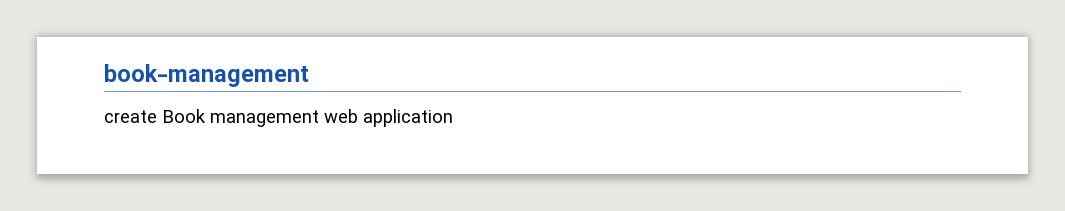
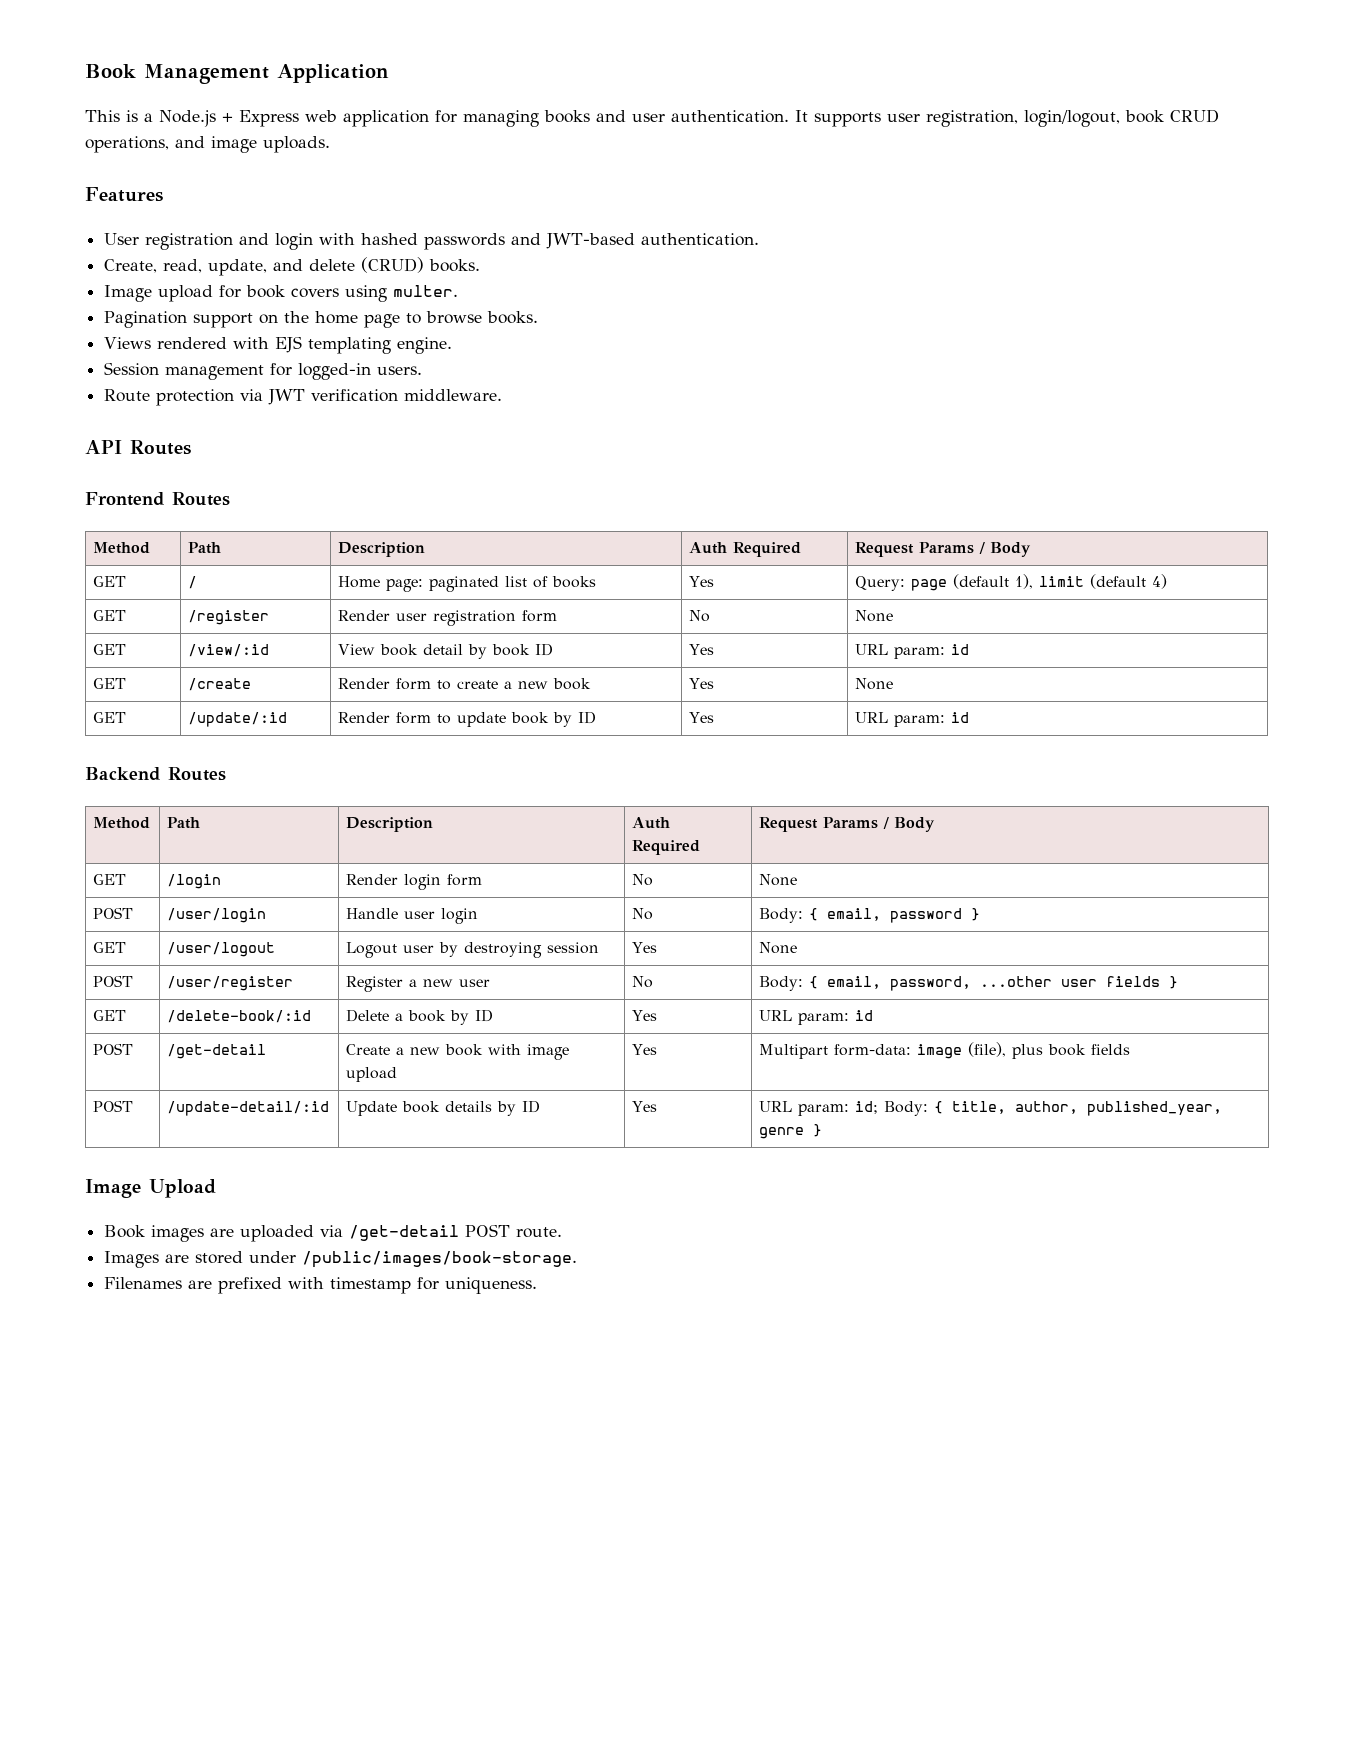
- book-management
- create Book management web application
+ Book Management Application
+ This is a Node.js + Express web application for managing books and user authentication. It supports user registration, login/logout, book CRUD operations, and image uploads.
+ Features
+ User registration and login with hashed passwords and JWT-based authentication.
+ Create, read, update, and delete (CRUD) books.
+ Image upload for book covers using multer.
+ Pagination support on the home page to browse books.
+ Views rendered with EJS templating engine.
+ Session management for logged-in users.
+ Route protection via JWT verification middleware.
+ API Routes
+ Frontend Routes
+ Method | Path | Description | Auth Required | Request Params / Body
+ GET | / | Home page: paginated list of books | Yes | Query: page (default 1), limit (default 4)
+ GET | /register | Render user registration form | No | None
+ GET | /view/:id | View book detail by book ID | Yes | URL param: id
+ GET | /create | Render form to create a new book | Yes | None
+ GET | /update/:id | Render form to update book by ID | Yes | URL param: id
+ Backend Routes
+ Method | Path | Description | Auth Required | Request Params / Body
+ GET | /login | Render login form | No | None
+ POST | /user/login | Handle user login | No | Body: { email, password }
+ GET | /user/logout | Logout user by destroying session | Yes | None
+ POST | /user/register | Register a new user | No | Body: { email, password, ...other user fields }
+ GET | /delete-book/:id | Delete a book by ID | Yes | URL param: id
+ POST | /get-detail | Create a new book with image upload | Yes | Multipart form-data: image (file), plus book fields
+ POST | /update-detail/:id | Update book details by ID | Yes | URL param: id; Body: { title, author, published_year, genre }
+ Image Upload
+ Book images are uploaded via /get-detail POST route.
+ Images are stored under /public/images/book-storage.
+ Filenames are prefixed with timestamp for uniqueness.

